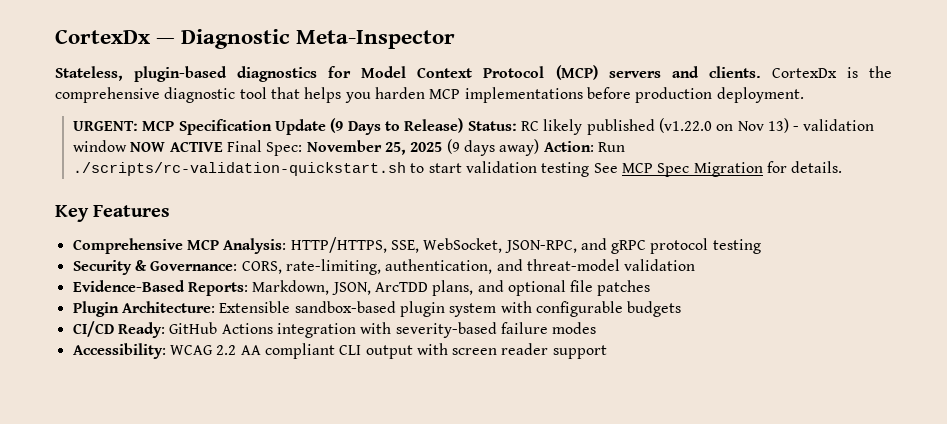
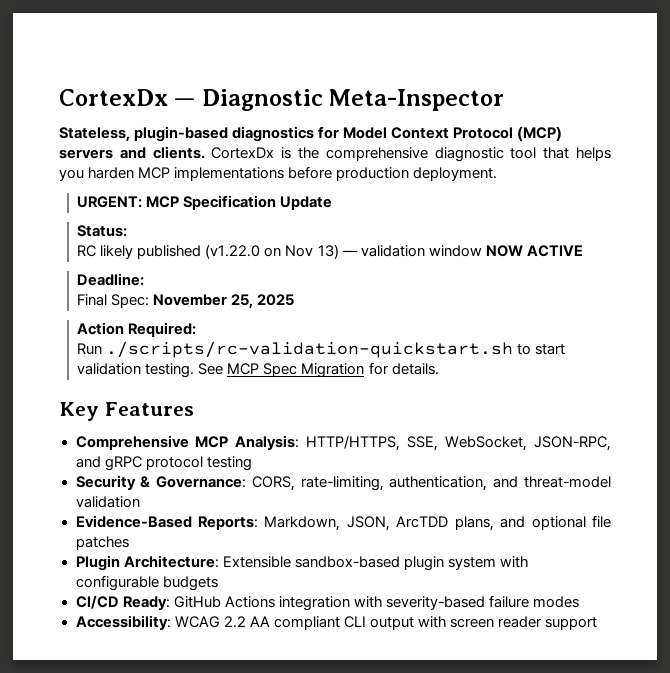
- URGENT: MCP Specification Update (9 Days to Release) Status: RC likely published (v1.22.0 on Nov 13) - validation window NOW ACTIVE Final Spec: November 25, 2025 (9 days away) Action: Run ./scripts/rc-validation-quickstart.sh to start validation testing See MCP Spec Migration for details.
+ URGENT: MCP Specification Update
+ Status:
+ RC likely published (v1.22.0 on Nov 13) — validation window NOW ACTIVE
+ Deadline:
+ Final Spec: November 25, 2025
+ Action Required:
+ Run ./scripts/rc-validation-quickstart.sh to start validation testing. See MCP Spec Migration for details.

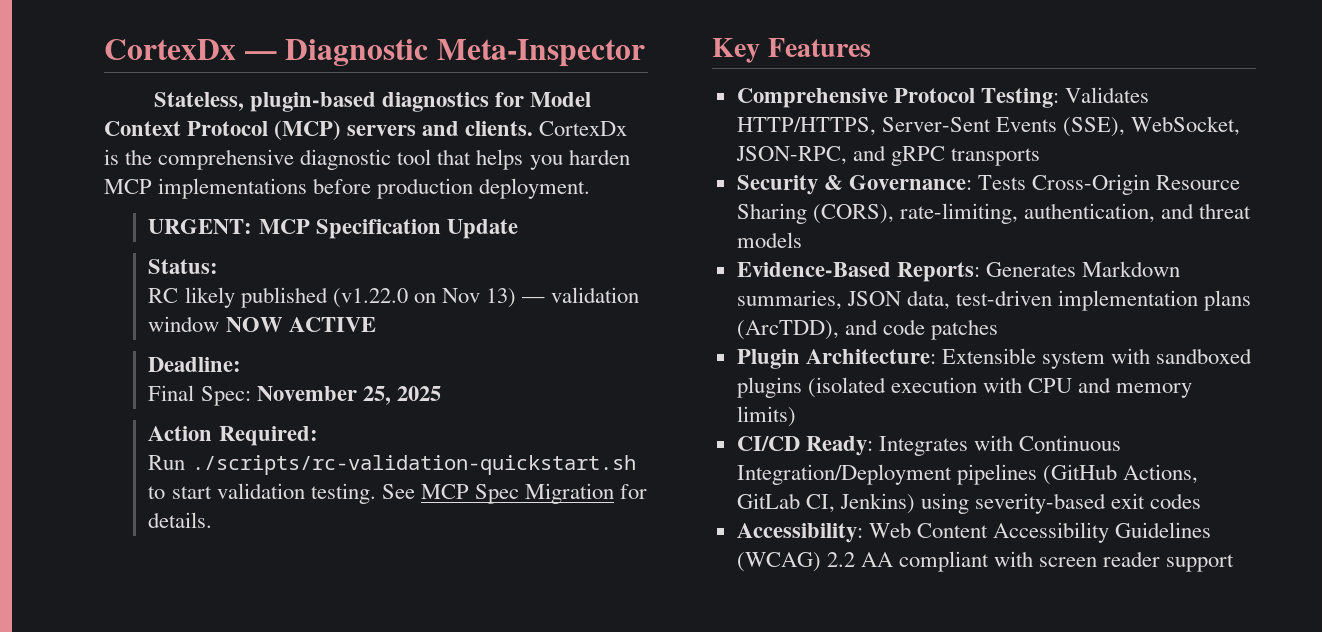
- Comprehensive MCP Analysis: HTTP/HTTPS, SSE, WebSocket, JSON-RPC, and gRPC protocol testing
+ Comprehensive Protocol Testing: Validates HTTP/HTTPS, Server-Sent Events (SSE), WebSocket, JSON-RPC, and gRPC transports
- Security & Governance: CORS, rate-limiting, authentication, and threat-model validation
+ Security & Governance: Tests Cross-Origin Resource Sharing (CORS), rate-limiting, authentication, and threat models
- Evidence-Based Reports: Markdown, JSON, ArcTDD plans, and optional file patches
- Plugin Architecture: Extensible sandbox-based plugin system with configurable budgets
- CI/CD Ready: GitHub Actions integration with severity-based failure modes
- Accessibility: WCAG 2.2 AA compliant CLI output with screen reader support
+ Evidence-Based Reports: Generates Markdown summaries, JSON data, test-driven implementation plans (ArcTDD), and code patches
+ Plugin Architecture: Extensible system with sandboxed plugins (isolated execution with CPU and memory limits)
+ CI/CD Ready: Integrates with Continuous Integration/Deployment pipelines (GitHub Actions, GitLab CI, Jenkins) using severity-based exit codes
+ Accessibility: Web Content Accessibility Guidelines (WCAG) 2.2 AA compliant with screen reader support

